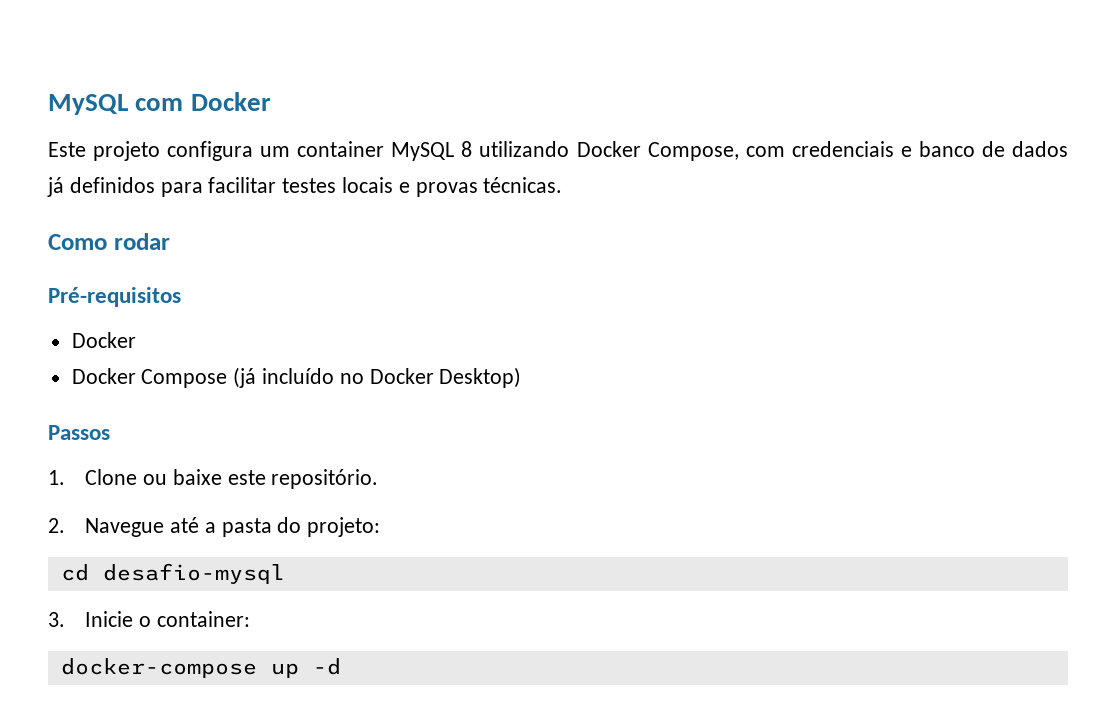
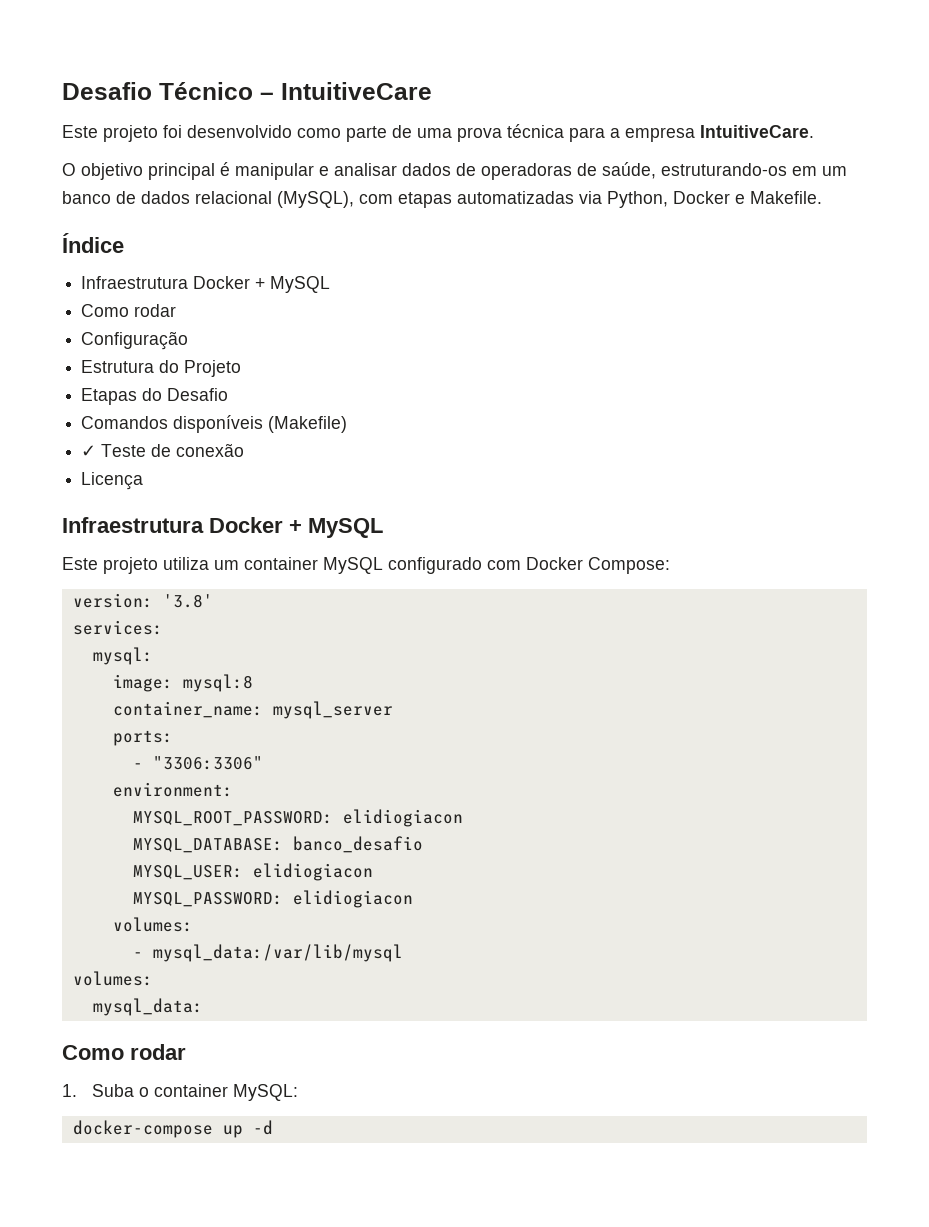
- MySQL com Docker
- Este projeto configura um container MySQL 8 utilizando Docker Compose, com credenciais e banco de dados já definidos para facilitar testes locais e provas técnicas.
+ Desafio Técnico – IntuitiveCare
+ Este projeto foi desenvolvido como parte de uma prova técnica para a empresa IntuitiveCare.
+ O objetivo principal é manipular e analisar dados de operadoras de saúde, estruturando-os em um banco de dados relacional (MySQL), com etapas automatizadas via Python, Docker e Makefile.
+ Índice
+ Infraestrutura Docker + MySQL
  Como rodar
- Pré-requisitos
- Docker
- Docker Compose (já incluído no Docker Desktop)
- Passos
- 1. Clone ou baixe este repositório.
- 2. Navegue até a pasta do projeto:
- cd desafio-mysql
- 3. Inicie o container:
+ Configuração
+ Estrutura do Projeto
+ Etapas do Desafio
+ Comandos disponíveis (Makefile)
+ ✓ Teste de conexão
+ Licença
+ Infraestrutura Docker + MySQL
+ Este projeto utiliza um container MySQL configurado com Docker Compose:
+ version: '3.8'
+ services:
+ mysql:
+ image: mysql:8
+ container_name: mysql_server
+ ports:
+ - "3306:3306"
+ environment:
+ MYSQL_ROOT_PASSWORD: elidiogiacon
+ MYSQL_DATABASE: banco_desafio
+ MYSQL_USER: elidiogiacon
+ MYSQL_PASSWORD: elidiogiacon
+ volumes:
+ - mysql_data:/var/lib/mysql
+ volumes:
+ mysql_data:
+ Como rodar
+ 1. Suba o container MySQL:

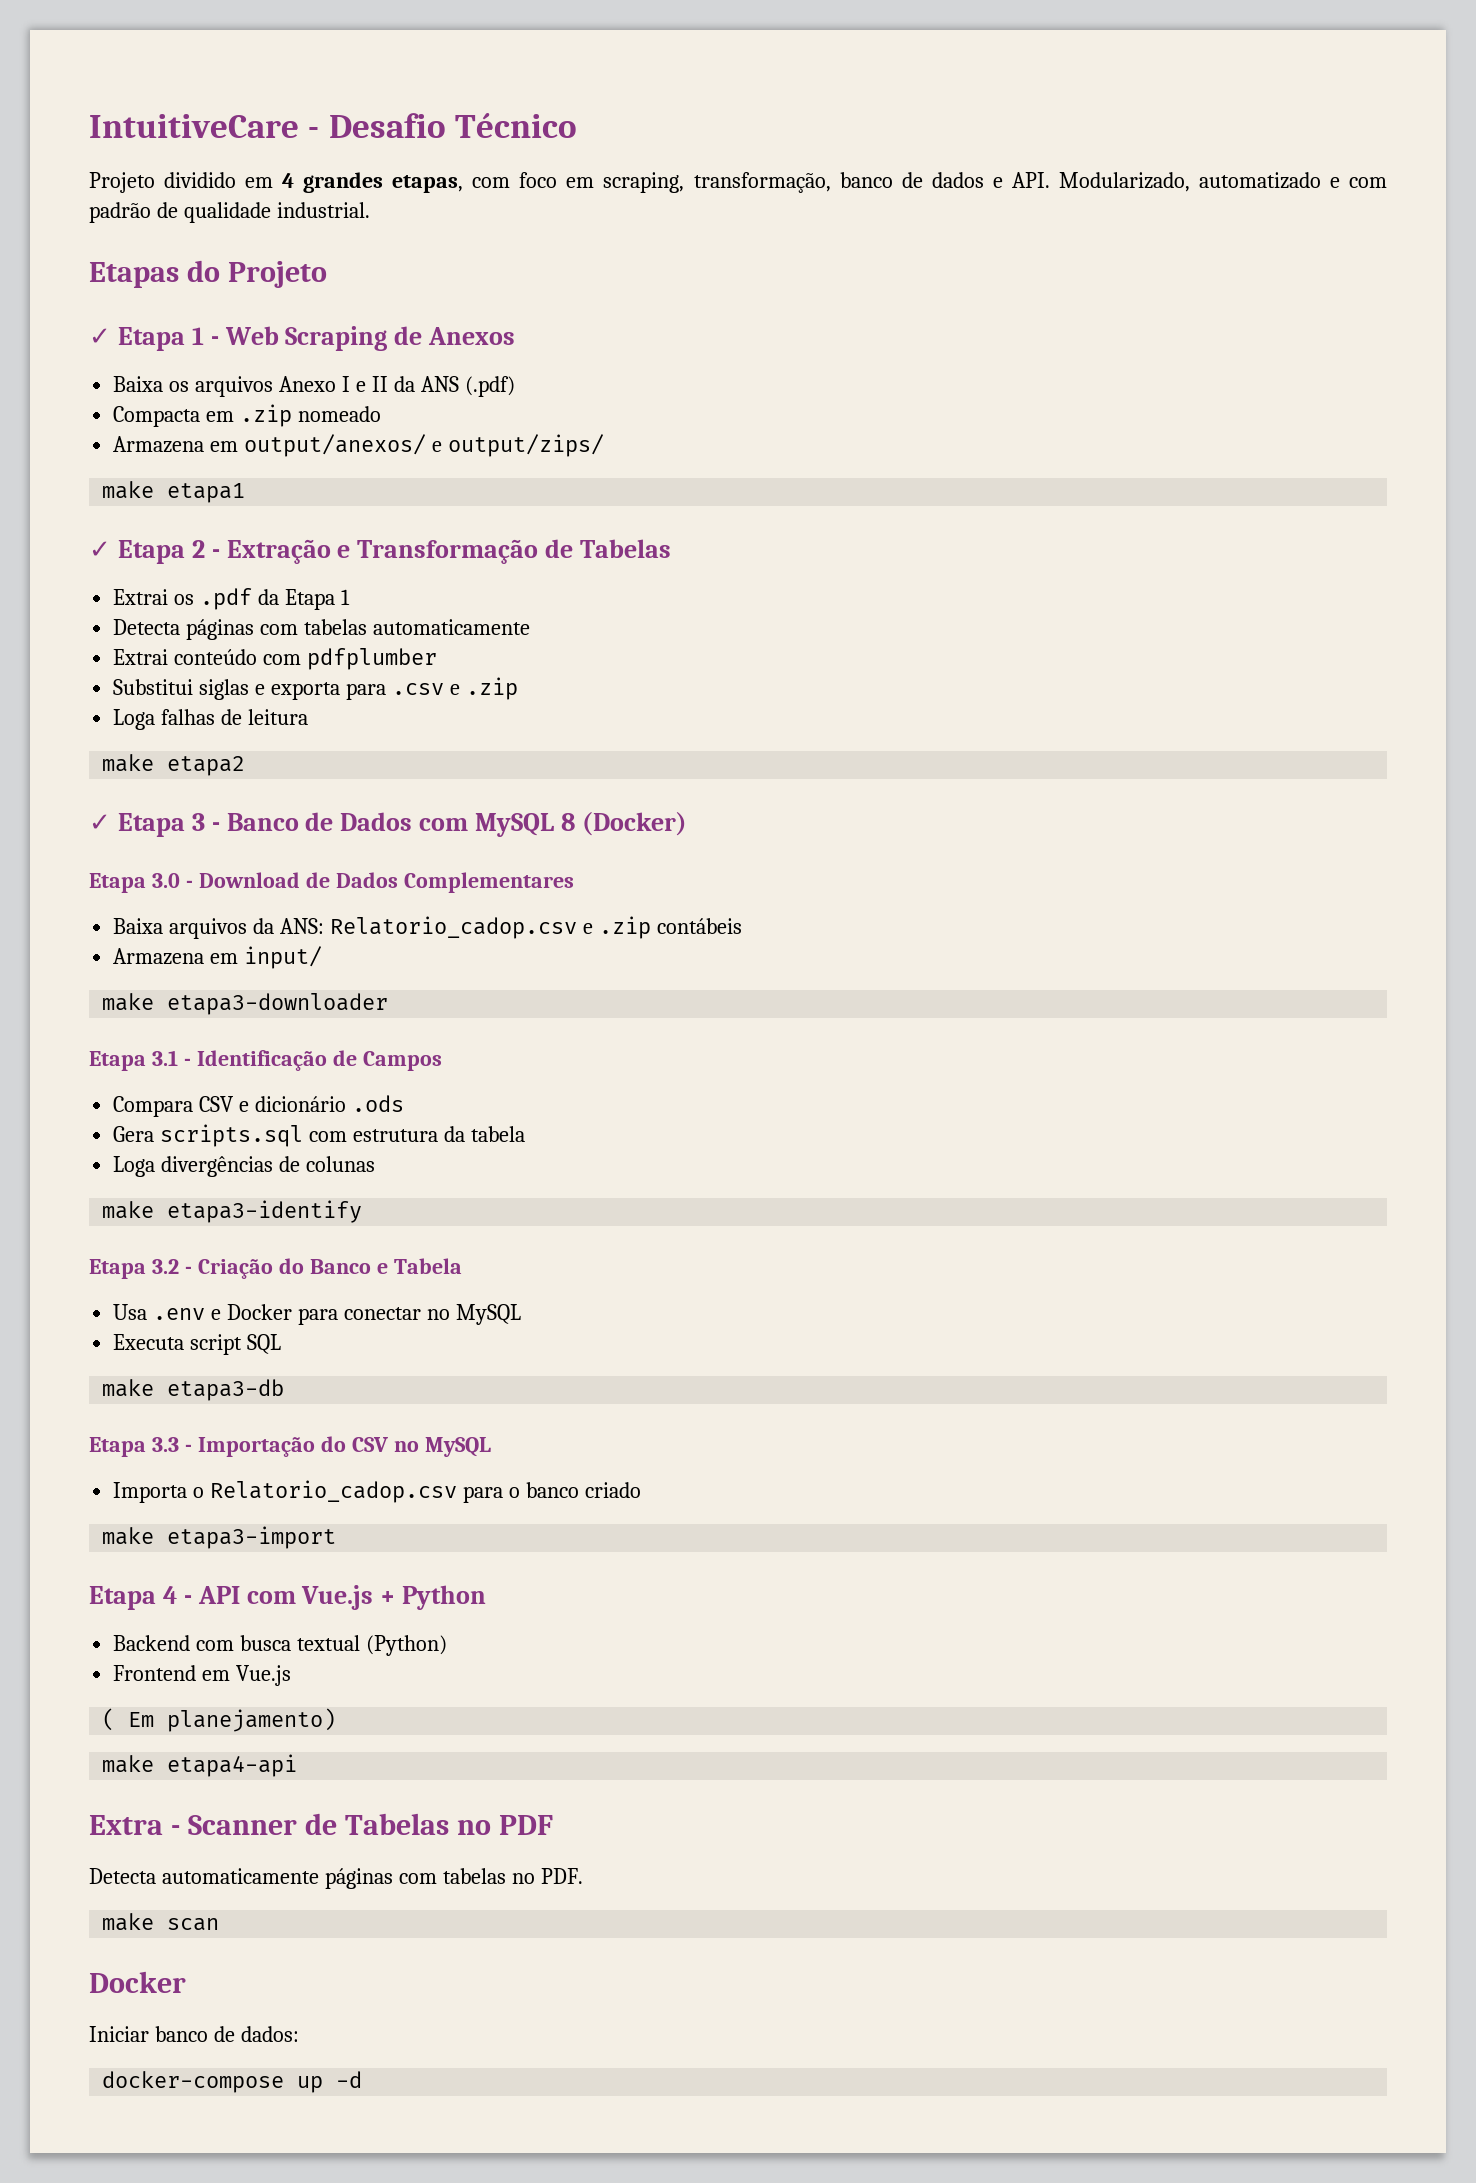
- Desafio Técnico – IntuitiveCare
- Este projeto foi desenvolvido como parte de uma prova técnica para a empresa IntuitiveCare.
- O objetivo principal é manipular e analisar dados de operadoras de saúde, estruturando-os em um banco de dados relacional (MySQL), com etapas automatizadas via Python, Docker e Makefile.
- Índice
- Infraestrutura Docker + MySQL
- Como rodar
- Configuração
- Estrutura do Projeto
- Etapas do Desafio
- Comandos disponíveis (Makefile)
- ✓ Teste de conexão
- Licença
- Infraestrutura Docker + MySQL
- Este projeto utiliza um container MySQL configurado com Docker Compose:
- version: '3.8'
- services:
- mysql:
- image: mysql:8
- container_name: mysql_server
- ports:
- - "3306:3306"
- environment:
- MYSQL_ROOT_PASSWORD: elidiogiacon
- MYSQL_DATABASE: banco_desafio
- MYSQL_USER: elidiogiacon
- MYSQL_PASSWORD: elidiogiacon
- volumes:
- - mysql_data:/var/lib/mysql
- volumes:
- mysql_data:
- Como rodar
- 1. Suba o container MySQL:
+ IntuitiveCare - Desafio Técnico
+ Projeto dividido em 4 grandes etapas, com foco em scraping, transformação, banco de dados e API. Modularizado, automatizado e com padrão de qualidade industrial.
+ Etapas do Projeto
+ ✓ Etapa 1 - Web Scraping de Anexos
+ Baixa os arquivos Anexo I e II da ANS (.pdf)
+ Compacta em .zip nomeado
+ Armazena em output/anexos/ e output/zips/
+ make etapa1
+ ✓ Etapa 2 - Extração e Transformação de Tabelas
+ Extrai os .pdf da Etapa 1
+ Detecta páginas com tabelas automaticamente
+ Extrai conteúdo com pdfplumber
+ Substitui siglas e exporta para .csv e .zip
+ Loga falhas de leitura
+ make etapa2
+ ✓ Etapa 3 - Banco de Dados com MySQL 8 (Docker)
+ Etapa 3.0 - Download de Dados Complementares
+ Baixa arquivos da ANS: Relatorio_cadop.csv e .zip contábeis
+ Armazena em input/
+ make etapa3-downloader
+ Etapa 3.1 - Identificação de Campos
+ Compara CSV e dicionário .ods
+ Gera scripts.sql com estrutura da tabela
+ Loga divergências de colunas
+ make etapa3-identify
+ Etapa 3.2 - Criação do Banco e Tabela
+ Usa .env e Docker para conectar no MySQL
+ Executa script SQL
+ make etapa3-db
+ Etapa 3.3 - Importação do CSV no MySQL
+ Importa o Relatorio_cadop.csv para o banco criado
+ make etapa3-import
+ Etapa 4 - API com Vue.js + Python
+ Backend com busca textual (Python)
+ Frontend em Vue.js
+ ( Em planejamento)
+ make etapa4-api
+ Extra - Scanner de Tabelas no PDF
+ Detecta automaticamente páginas com tabelas no PDF.
+ make scan
+ Docker
+ Iniciar banco de dados:

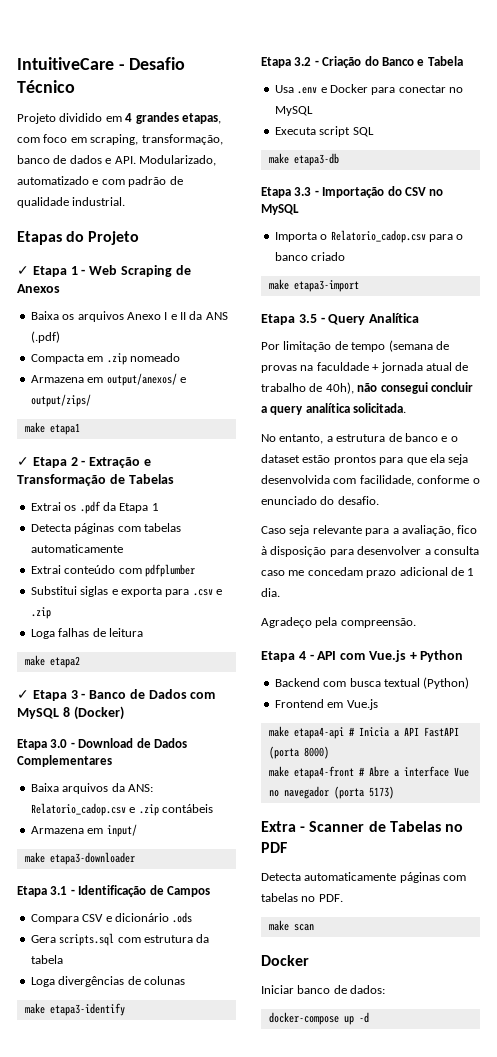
+ Etapa 3.5 - Query Analítica
+ Por limitação de tempo (semana de provas na faculdade + jornada atual de trabalho de 40h), não consegui concluir a query analítica solicitada.
+ No entanto, a estrutura de banco e o dataset estão prontos para que ela seja desenvolvida com facilidade, conforme o enunciado do desafio.
+ Caso seja relevante para a avaliação, fico à disposição para desenvolver a consulta caso me concedam prazo adicional de 1 dia.
+ Agradeço pela compreensão.
- ( Em planejamento)
- make etapa4-api
+ make etapa4-api # Inicia a API FastAPI (porta 8000)
+ make etapa4-front # Abre a interface Vue no navegador (porta 5173)

